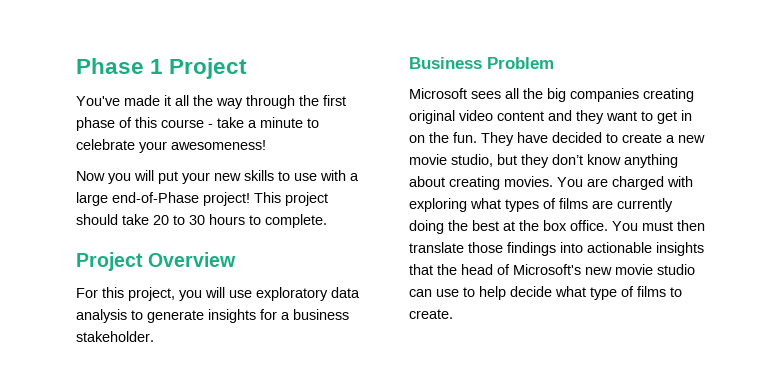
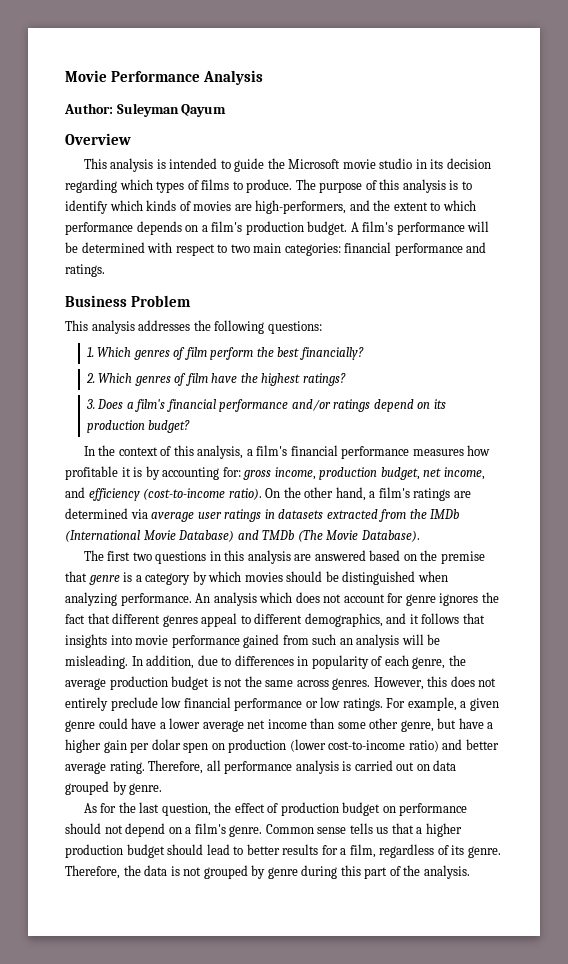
- Phase 1 Project
- You've made it all the way through the first phase of this course - take a minute to celebrate your awesomeness!
- Now you will put your new skills to use with a large end-of-Phase project! This project should take 20 to 30 hours to complete.
- Project Overview
- For this project, you will use exploratory data analysis to generate insights for a business stakeholder.
+ Movie Performance Analysis
+ Author: Suleyman Qayum
+ Overview
+ This analysis is intended to guide the Microsoft movie studio in its decision regarding which types of films to produce. The purpose of this analysis is to identify which kinds of movies are high-performers, and the extent to which performance depends on a film's production budget. A film's performance will be determined with respect to two main categories: financial performance and ratings.
  Business Problem
- Microsoft sees all the big companies creating original video content and they want to get in on the fun. They have decided to create a new movie studio, but they don’t know anything about creating movies. You are charged with exploring what types of films are currently doing the best at the box office. You must then translate those findings into actionable insights that the head of Microsoft's new movie studio can use to help decide what type of films to create.
+ This analysis addresses the following questions:
+ 1. Which genres of film perform the best financially?
+ 2. Which genres of film have the highest ratings?
+ 3. Does a film's financial performance and/or ratings depend on its production budget?
+ In the context of this analysis, a film's financial performance measures how profitable it is by accounting for: gross income, production budget, net income, and efficiency (cost-to-income ratio). On the other hand, a film's ratings are determined via average user ratings in datasets extracted from the IMDb (International Movie Database) and TMDb (The Movie Database).
+ The first two questions in this analysis are answered based on the premise that genre is a category by which movies should be distinguished when analyzing performance. An analysis which does not account for genre ignores the fact that different genres appeal to different demographics, and it follows that insights into movie performance gained from such an analysis will be misleading. In addition, due to differences in popularity of each genre, the average production budget is not the same across genres. However, this does not entirely preclude low financial performance or low ratings. For example, a given genre could have a lower average net income than some other genre, but have a higher gain per dolar spen on production (lower cost-to-income ratio) and better average rating. Therefore, all performance analysis is carried out on data grouped by genre.
+ As for the last question, the effect of production budget on performance should not depend on a film's genre. Common sense tells us that a higher production budget should lead to better results for a film, regardless of its genre. Therefore, the data is not grouped by genre during this part of the analysis.

